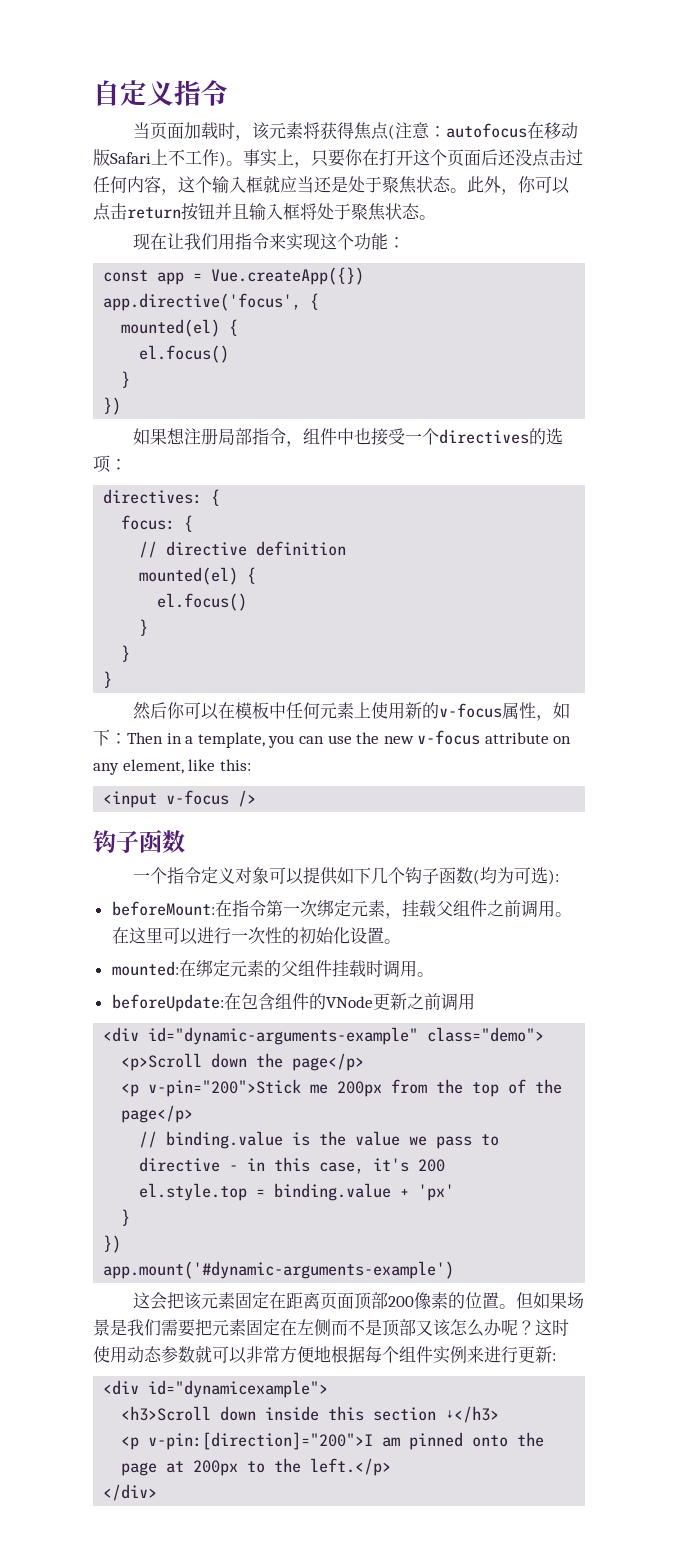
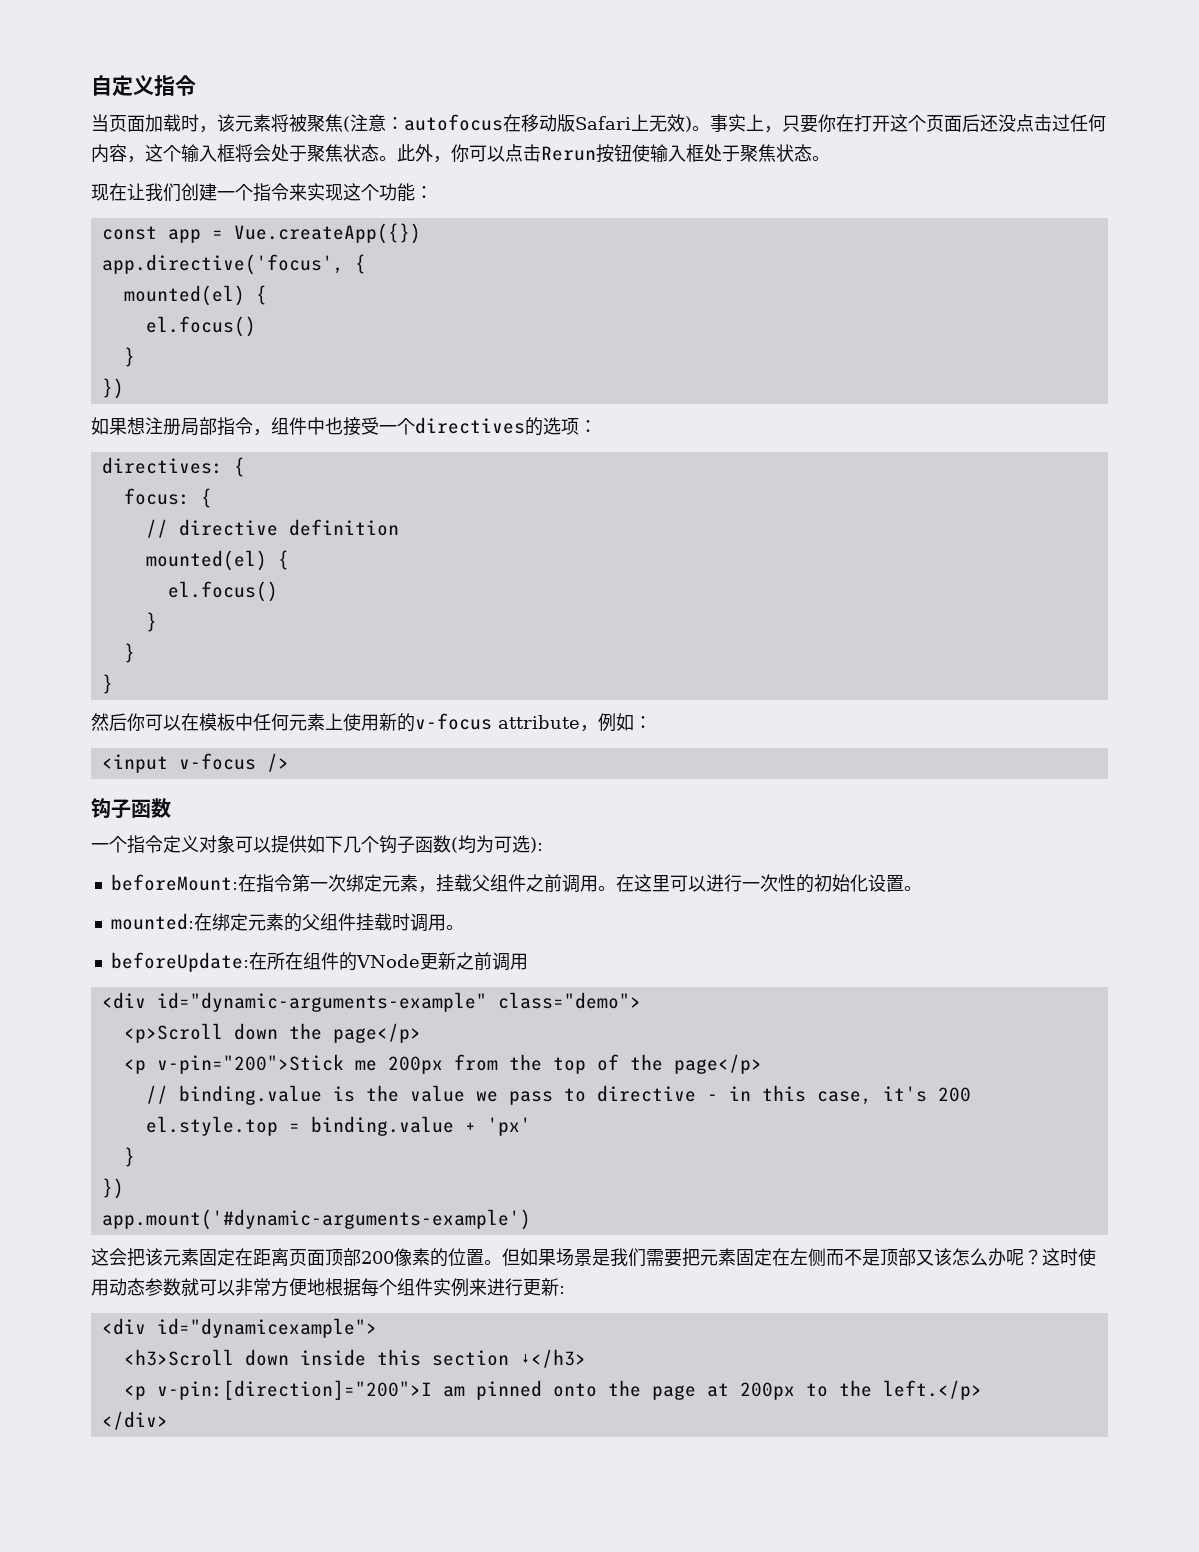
- 当页面加载时，该元素将获得焦点(注意：autofocus在移动版Safari上不工作)。
+ 当页面加载时，该元素将被聚焦(注意：autofocus在移动版Safari上无效)。
- 事实上，只要你在打开这个页面后还没点击过任何内容，这个输入框就应当还是处于聚焦状态。
+ 事实上，只要你在打开这个页面后还没点击过任何内容，这个输入框将会处于聚焦状态。
- 此外，你可以点击return按钮并且输入框将处于聚焦状态。
+ 此外，你可以点击Rerun按钮使输入框处于聚焦状态。
- 现在让我们用指令来实现这个功能：
+ 现在让我们创建一个指令来实现这个功能：
- 然后你可以在模板中任何元素上使用新的v-focus属性，如下：Then in a template, you can use the new v-focus attribute on any element, like this:
+ 然后你可以在模板中任何元素上使用新的v-focus attribute，例如：
- beforeUpdate:在包含组件的VNode更新之前调用
+ beforeUpdate:在所在组件的VNode更新之前调用

